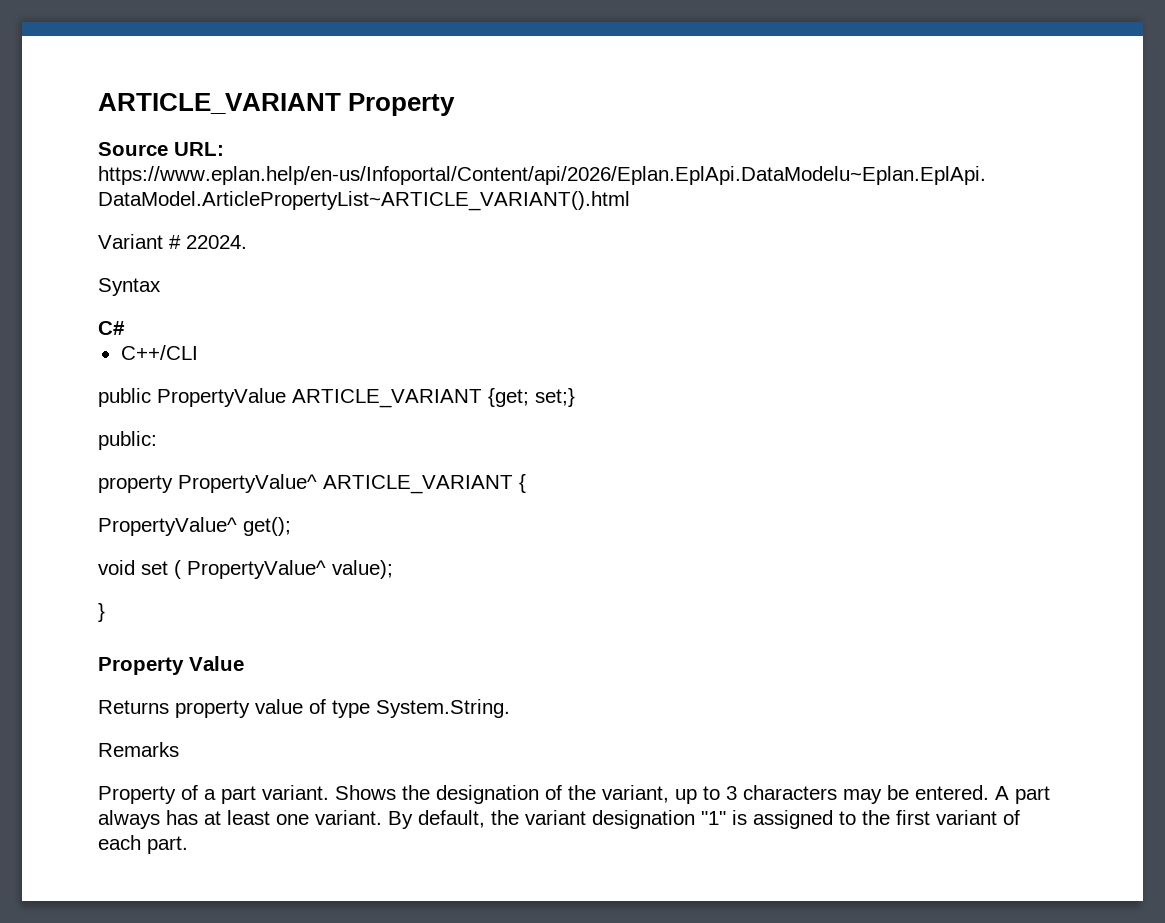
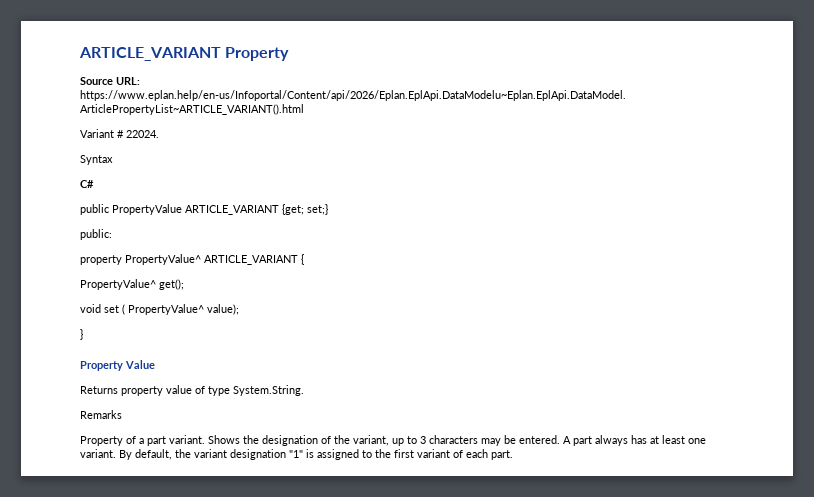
- C++/CLI

